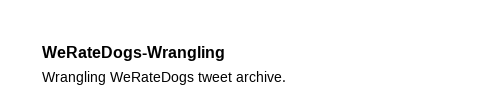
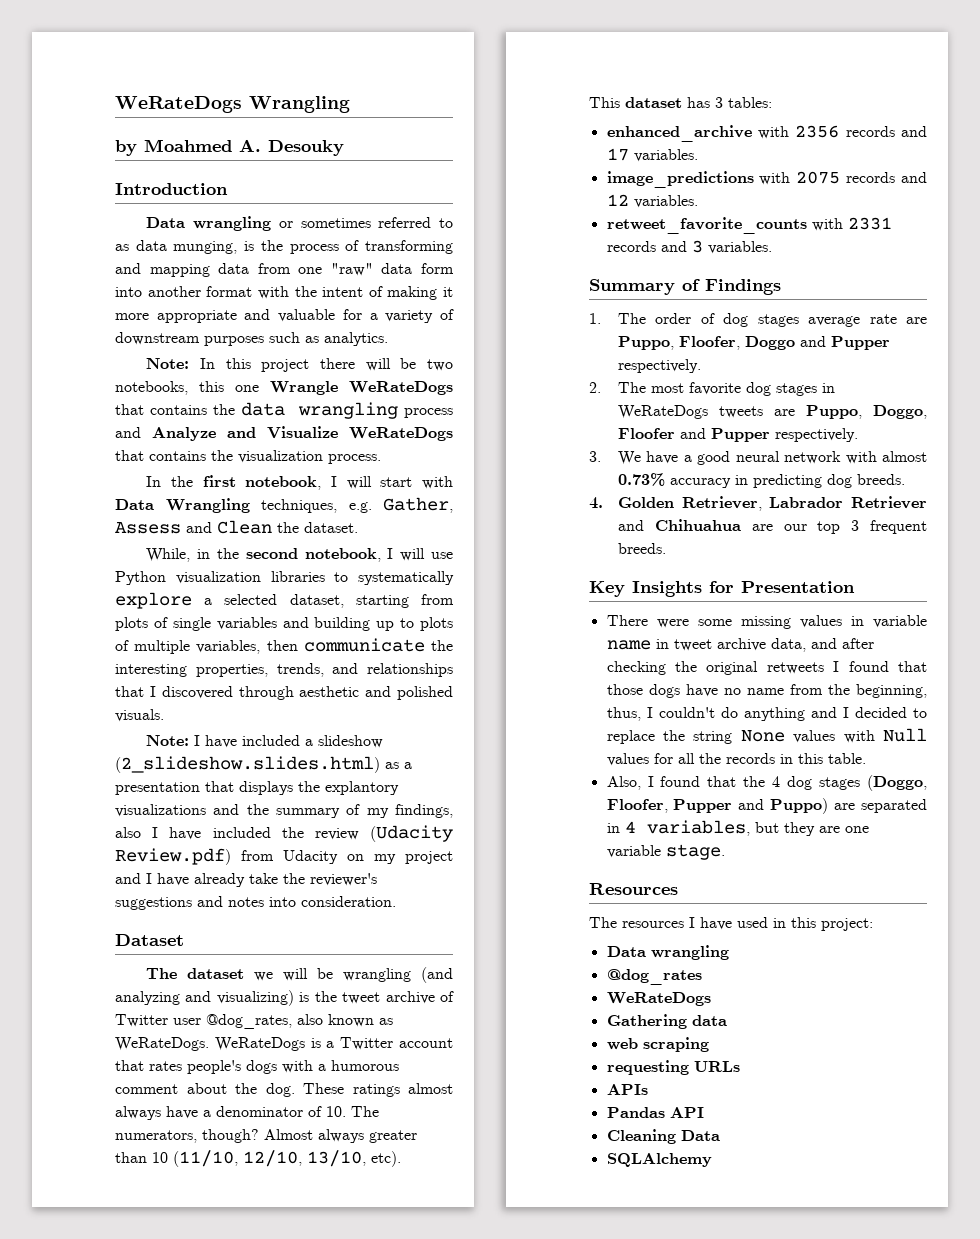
- WeRateDogs-Wrangling
- Wrangling WeRateDogs tweet archive.
+ WeRateDogs Wrangling
+ by Moahmed A. Desouky
+ Introduction
+ Data wrangling or sometimes referred to as data munging, is the process of transforming and mapping data from one "raw" data form into another format with the intent of making it more appropriate and valuable for a variety of downstream purposes such as analytics.
+ Note: In this project there will be two notebooks, this one Wrangle WeRateDogs that contains the data wrangling process and Analyze and Visualize WeRateDogs that contains the visualization process.
+ In the first notebook, I will start with Data Wrangling techniques, e.g. Gather, Assess and Clean the dataset.
+ While, in the second notebook, I will use Python visualization libraries to systematically explore a selected dataset, starting from plots of single variables and building up to plots of multiple variables, then communicate the interesting properties, trends, and relationships that I discovered through aesthetic and polished visuals.
+ Note: I have included a slideshow (2_slideshow.slides.html) as a presentation that displays the explantory visualizations and the summary of my findings, also I have included the review (Udacity Review.pdf) from Udacity on my project and I have already take the reviewer's suggestions and notes into consideration.
+ Dataset
+ The dataset we will be wrangling (and analyzing and visualizing) is the tweet archive of Twitter user @dog_rates, also known as WeRateDogs. WeRateDogs is a Twitter account that rates people's dogs with a humorous comment about the dog. These ratings almost always have a denominator of 10. The numerators, though? Almost always greater than 10 (11/10, 12/10, 13/10, etc).
+ This dataset has 3 tables:
+ enhanced_archive with 2356 records and 17 variables.
+ image_predictions with 2075 records and 12 variables.
+ retweet_favorite_counts with 2331 records and 3 variables.
+ Summary of Findings
+ 1. The order of dog stages average rate are Puppo, Floofer, Doggo and Pupper respectively.
+ 2. The most favorite dog stages in WeRateDogs tweets are Puppo, Doggo, Floofer and Pupper respectively.
+ 3. We have a good neural network with almost 0.73% accuracy in predicting dog breeds.
+ 4. Golden Retriever, Labrador Retriever and Chihuahua are our top 3 frequent breeds.
+ Key Insights for Presentation
+ There were some missing values in variable name in tweet archive data, and after checking the original retweets I found that those dogs have no name from the beginning, thus, I couldn't do anything and I decided to replace the string None values with Null values for all the records in this table.
+ Also, I found that the 4 dog stages (Doggo, Floofer, Pupper and Puppo) are separated in 4 variables, but they are one variable stage.
+ Resources
+ The resources I have used in this project:
+ Data wrangling
+ @dog_rates
+ WeRateDogs
+ Gathering data
+ web scraping
+ requesting URLs
+ APIs
+ Pandas API
+ Cleaning Data
+ SQLAlchemy

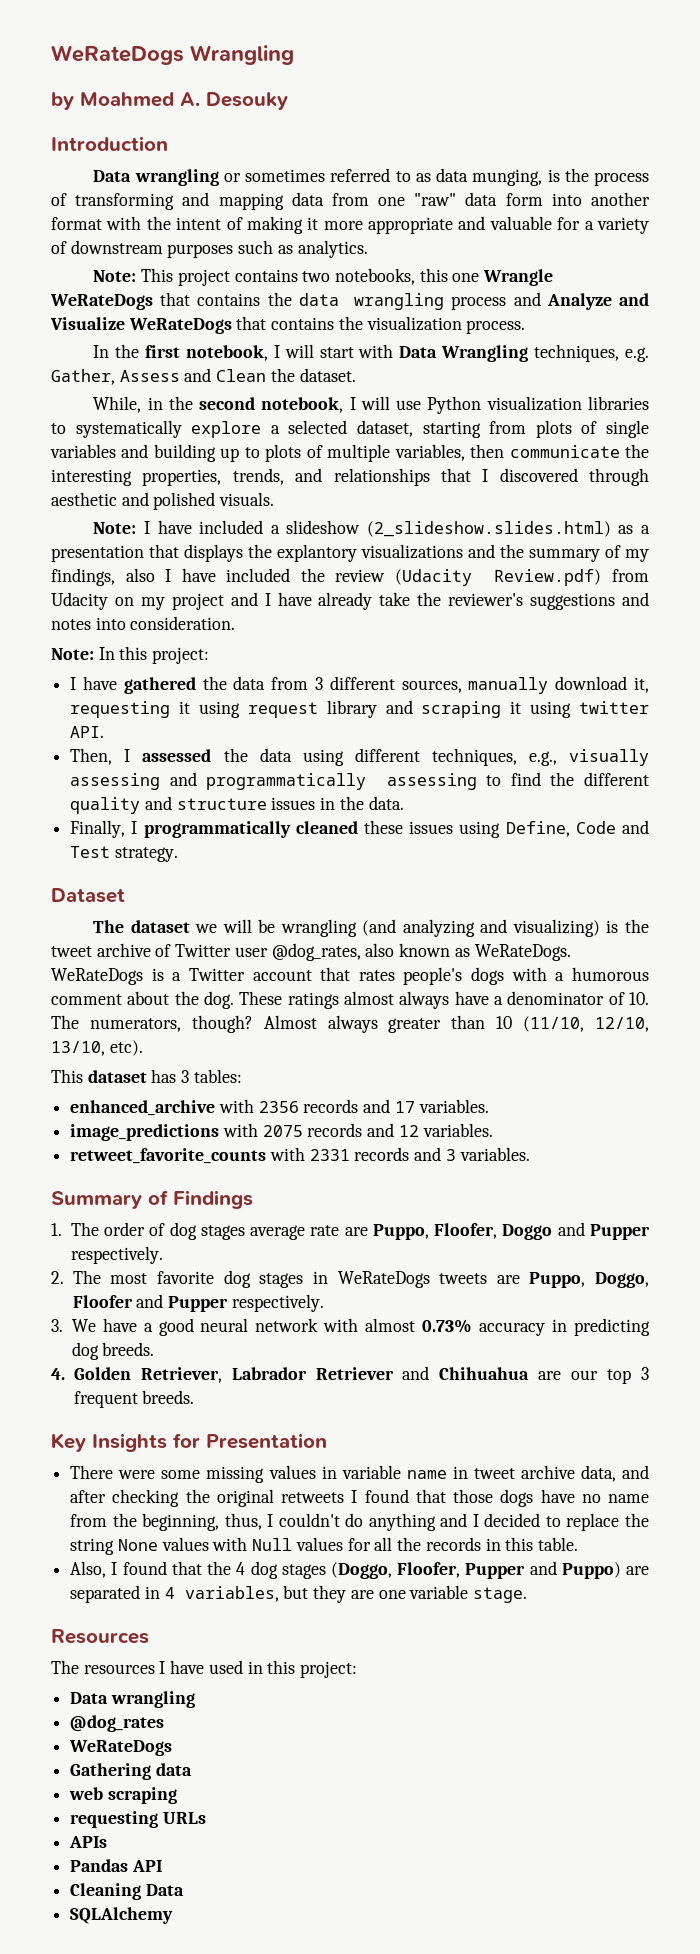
- Note: In this project there will be two notebooks, this one Wrangle WeRateDogs that contains the data wrangling process and Analyze and Visualize WeRateDogs that contains the visualization process.
+ Note: This project contains two notebooks, this one Wrangle WeRateDogs that contains the data wrangling process and Analyze and Visualize WeRateDogs that contains the visualization process.
+ Note: In this project:
+ I have gathered the data from 3 different sources, manually download it, requesting it using request library and scraping it using twitter API.
+ Then, I assessed the data using different techniques, e.g., visually assessing and programmatically assessing to find the different quality and structure issues in the data.
+ Finally, I programmatically cleaned these issues using Define, Code and Test strategy.

